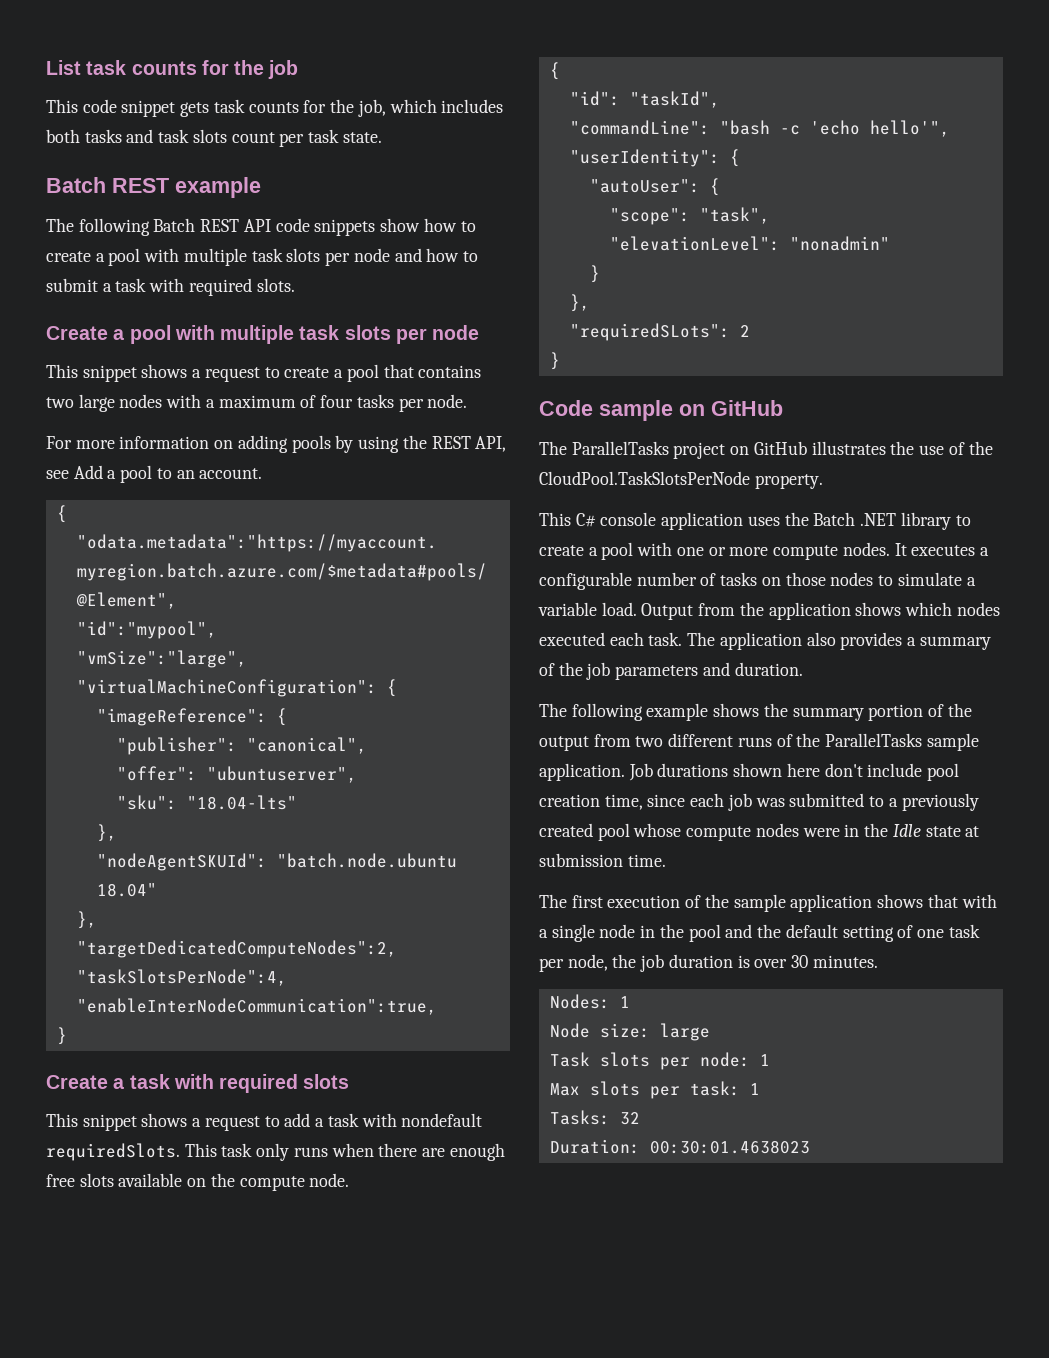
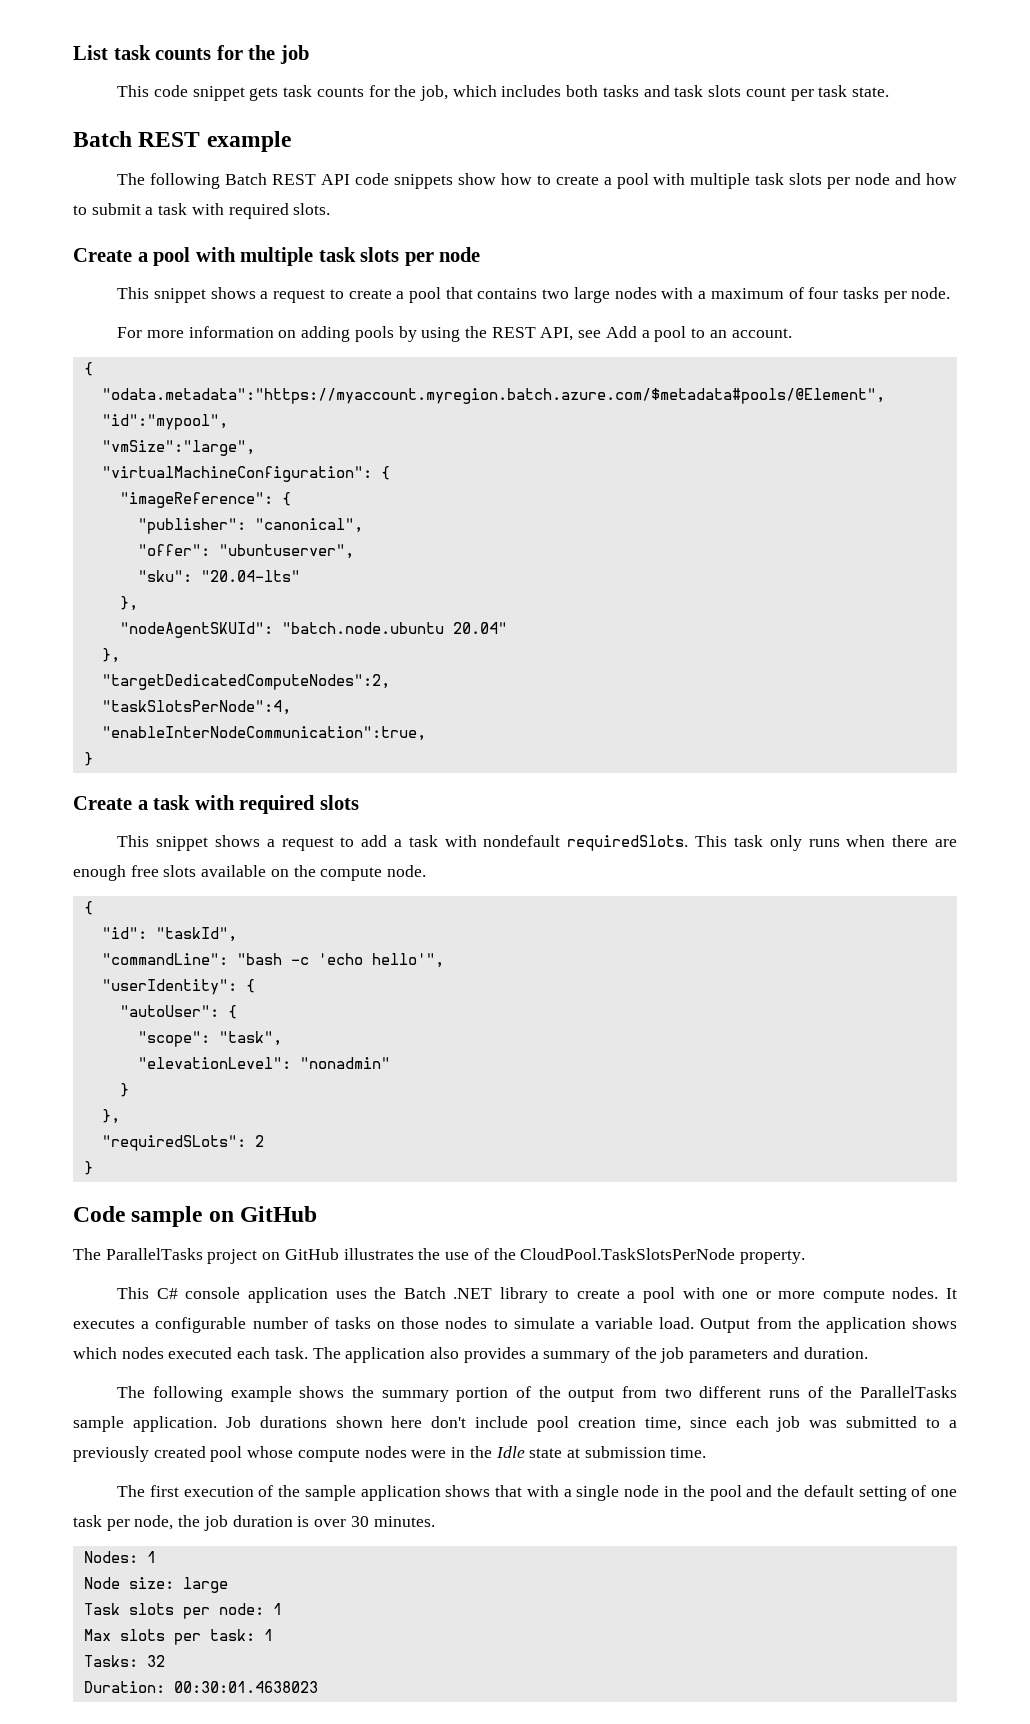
- "sku": "18.04-lts"
+ "sku": "20.04-lts"
- "nodeAgentSKUId": "batch.node.ubuntu 18.04"
+ "nodeAgentSKUId": "batch.node.ubuntu 20.04"

